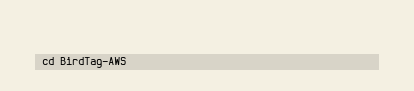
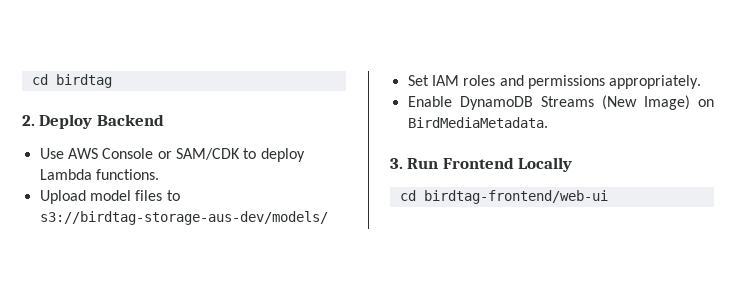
- cd BirdTag-AWS
+ cd birdtag
+ 2. Deploy Backend
+ Use AWS Console or SAM/CDK to deploy Lambda functions.
+ Upload model files to s3://birdtag-storage-aus-dev/models/
+ Set IAM roles and permissions appropriately.
+ Enable DynamoDB Streams (New Image) on BirdMediaMetadata.
+ 3. Run Frontend Locally
+ cd birdtag-frontend/web-ui

